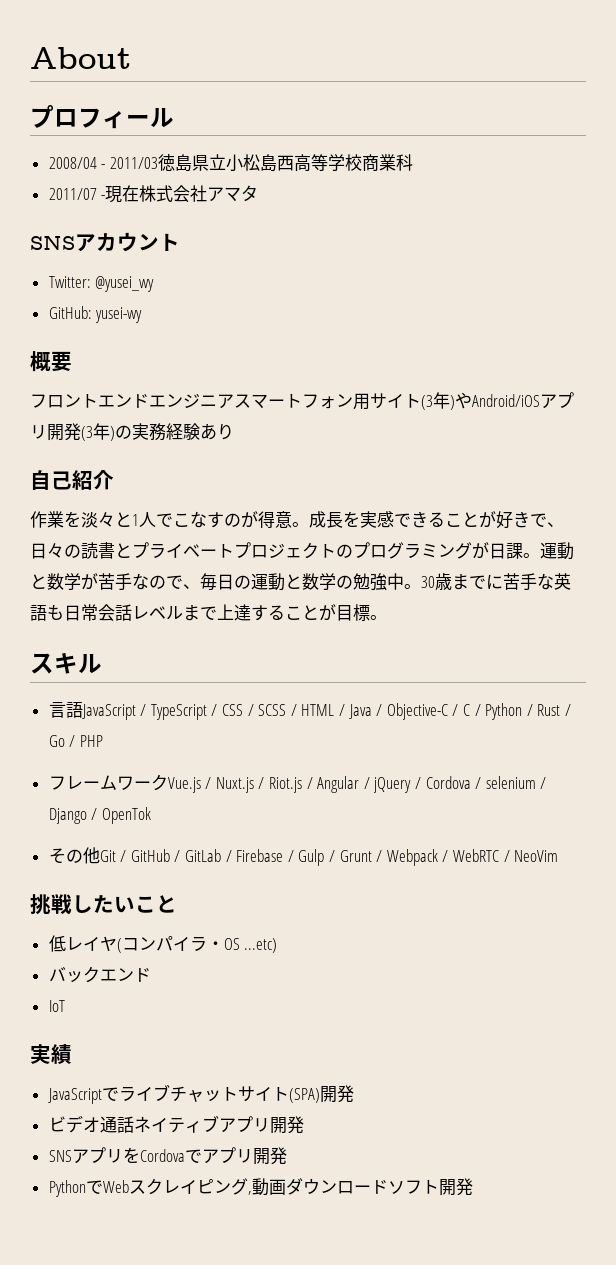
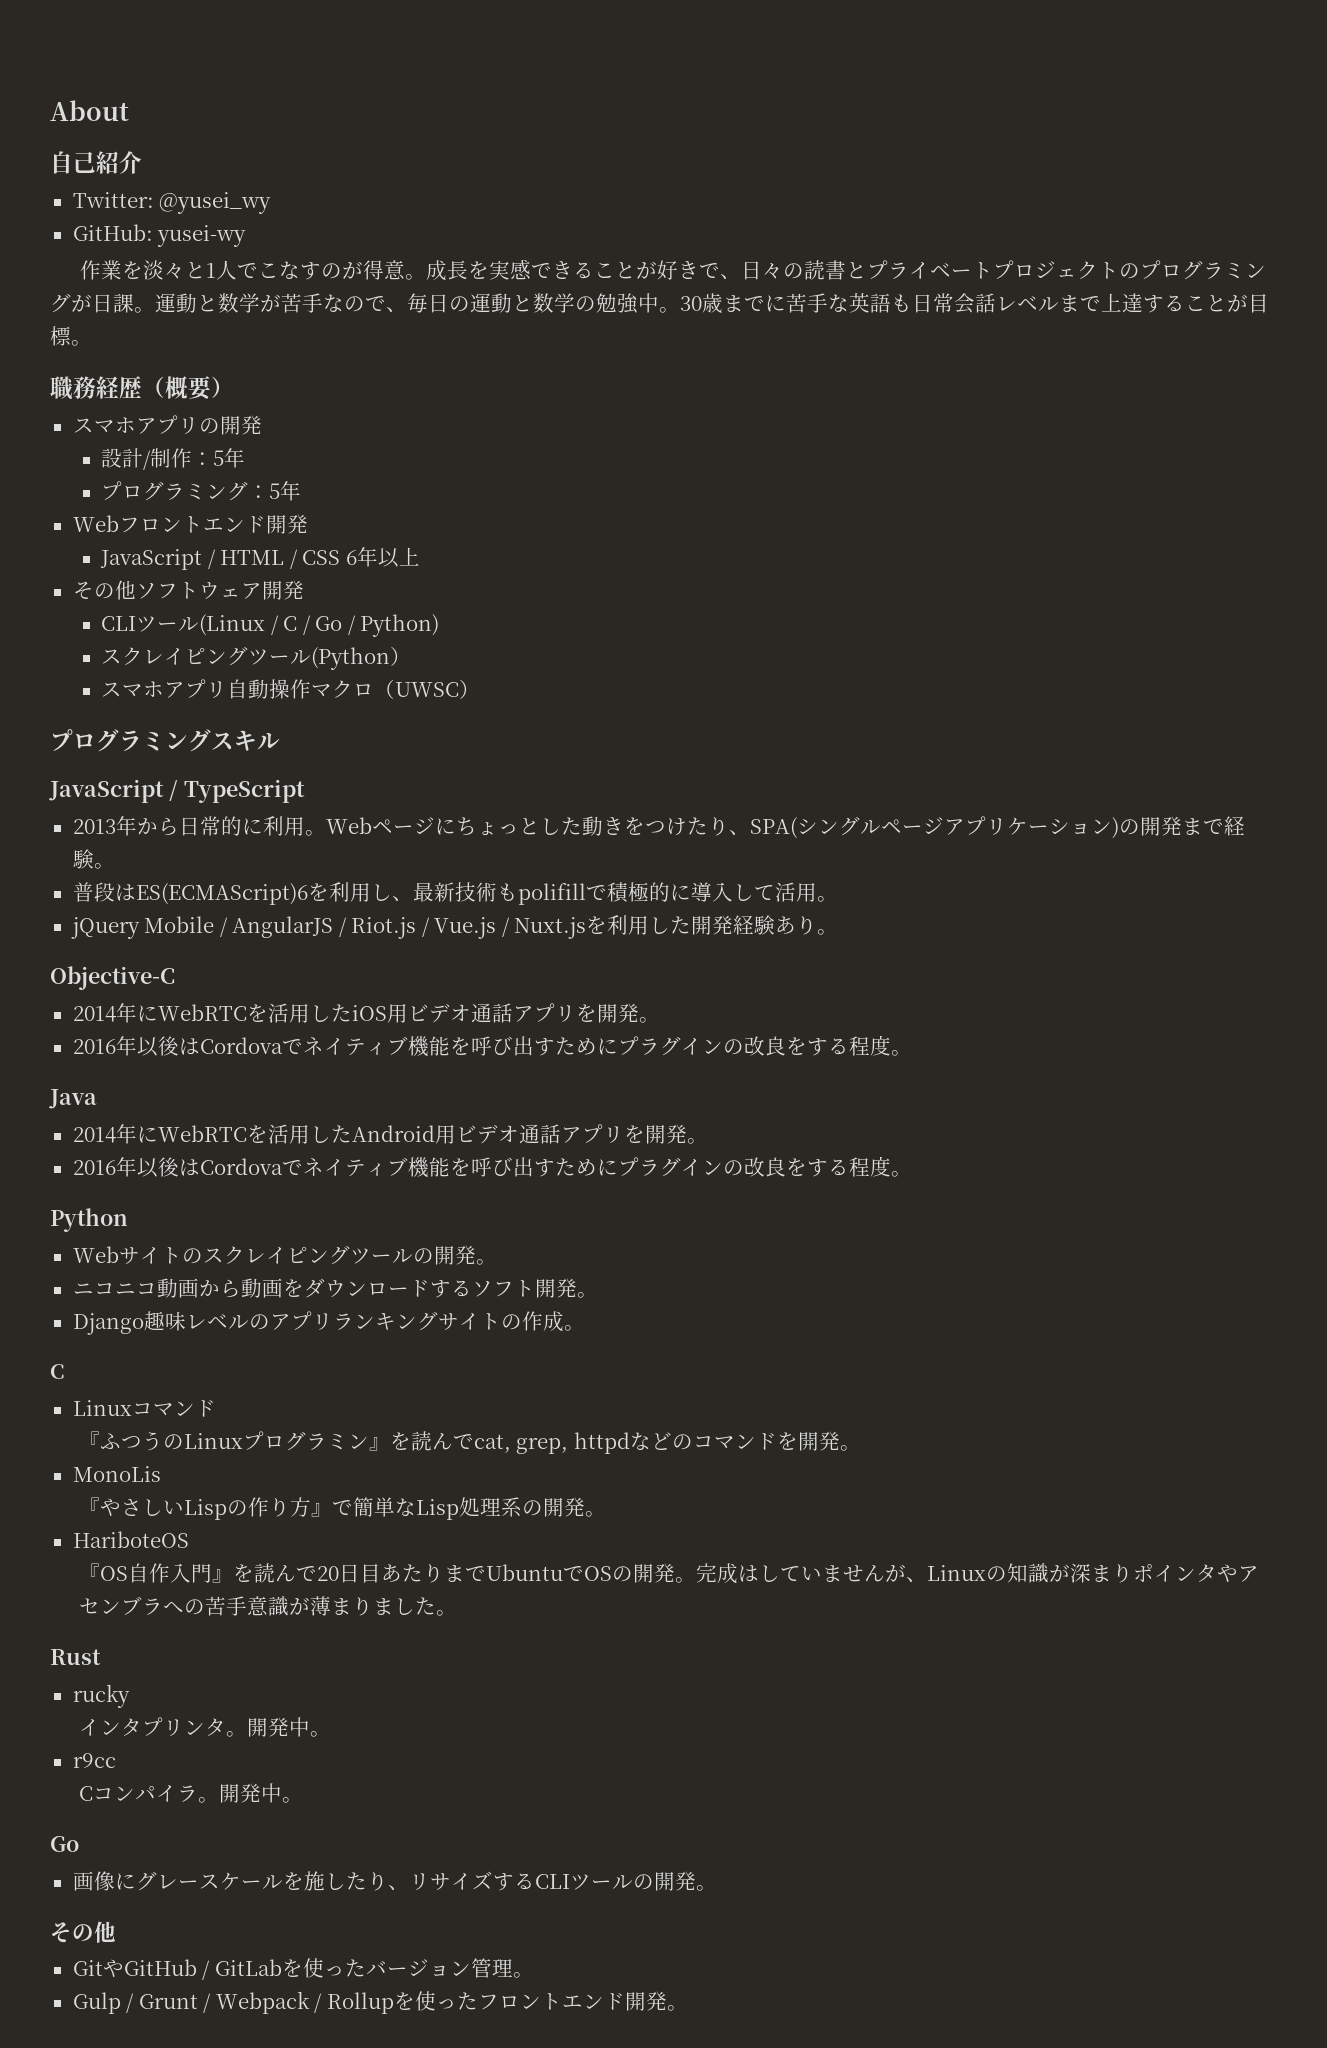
- プロフィール
- 2008/04 - 2011/03徳島県立小松島西高等学校商業科
- 2011/07 -現在株式会社アマタ
- SNSアカウント
+ 自己紹介
  Twitter: @yusei_wy
  GitHub: yusei-wy
- 概要
- フロントエンドエンジニアスマートフォン用サイト(3年)やAndroid/iOSアプリ開発(3年)の実務経験あり
- 自己紹介
- スキル
- 言語JavaScript / TypeScript / CSS / SCSS / HTML / Java / Objective-C / C / Python / Rust / Go / PHP
- フレームワークVue.js / Nuxt.js / Riot.js / Angular / jQuery / Cordova / selenium / Django / OpenTok
- その他Git / GitHub / GitLab / Firebase / Gulp / Grunt / Webpack / WebRTC / NeoVim
- 挑戦したいこと
- 低レイヤ(コンパイラ・OS ...etc)
- バックエンド
- IoT
- 実績
- JavaScriptでライブチャットサイト(SPA)開発
- ビデオ通話ネイティブアプリ開発
- SNSアプリをCordovaでアプリ開発
- PythonでWebスクレイピング,動画ダウンロードソフト開発
+ 職務経歴（概要）
+ スマホアプリの開発
+ 設計/制作：5年
+ プログラミング：5年
+ Webフロントエンド開発
+ JavaScript / HTML / CSS 6年以上
+ その他ソフトウェア開発
+ CLIツール(Linux / C / Go / Python)
+ スクレイピングツール(Python）
+ スマホアプリ自動操作マクロ（UWSC）
+ プログラミングスキル
+ JavaScript / TypeScript
+ 2013年から日常的に利用。Webページにちょっとした動きをつけたり、SPA(シングルページアプリケーション)の開発まで経験。
+ 普段はES(ECMAScript)6を利用し、最新技術もpolifillで積極的に導入して活用。
+ jQuery Mobile / AngularJS / Riot.js / Vue.js / Nuxt.jsを利用した開発経験あり。
+ Objective-C
+ 2014年にWebRTCを活用したiOS用ビデオ通話アプリを開発。
+ 2016年以後はCordovaでネイティブ機能を呼び出すためにプラグインの改良をする程度。
+ Java
+ 2014年にWebRTCを活用したAndroid用ビデオ通話アプリを開発。
+ 2016年以後はCordovaでネイティブ機能を呼び出すためにプラグインの改良をする程度。
+ Python
+ Webサイトのスクレイピングツールの開発。
+ ニコニコ動画から動画をダウンロードするソフト開発。
+ Django趣味レベルのアプリランキングサイトの作成。
+ C
+ Linuxコマンド
+ 『ふつうのLinuxプログラミン』を読んでcat, grep, httpdなどのコマンドを開発。
+ MonoLis
+ 『やさしいLispの作り方』で簡単なLisp処理系の開発。
+ HariboteOS
+ 『OS自作入門』を読んで20日目あたりまでUbuntuでOSの開発。完成はしていませんが、Linuxの知識が深まりポインタやアセンブラへの苦手意識が薄まりました。
+ Rust
+ rucky
+ インタプリンタ。開発中。
+ r9cc
+ Cコンパイラ。開発中。
+ Go
+ 画像にグレースケールを施したり、リサイズするCLIツールの開発。
+ その他
+ GitやGitHub / GitLabを使ったバージョン管理。
+ Gulp / Grunt / Webpack / Rollupを使ったフロントエンド開発。

